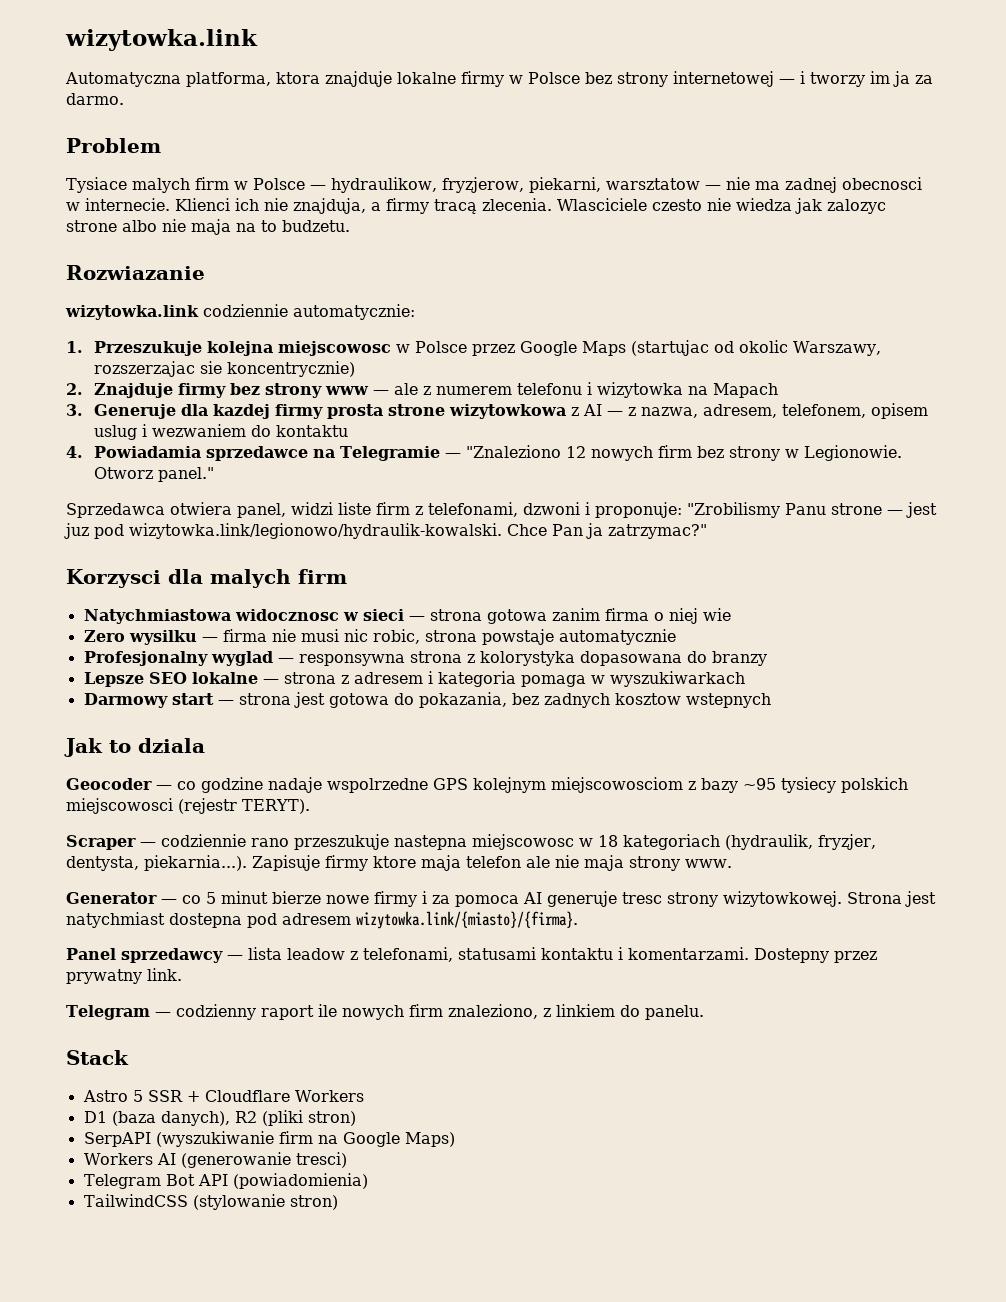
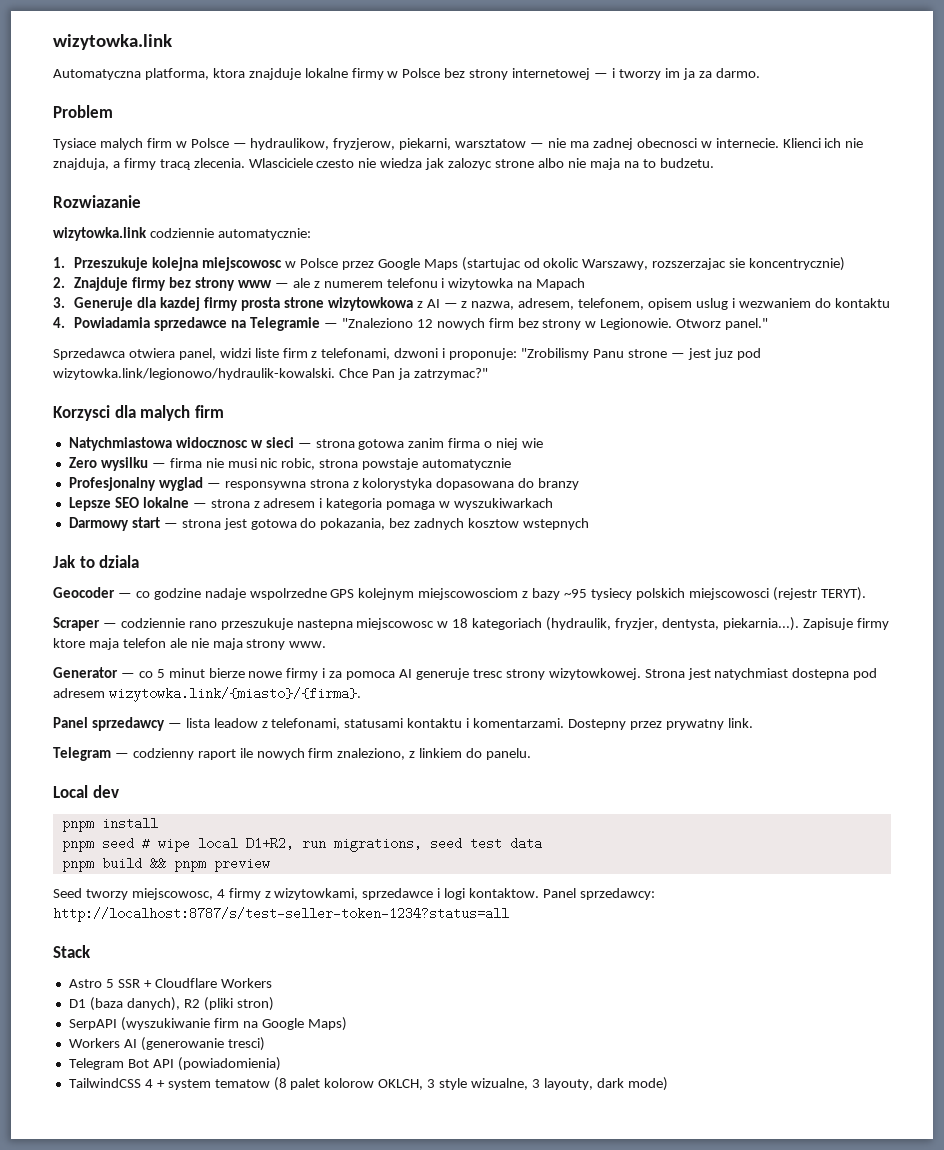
+ Local dev
+ pnpm install
+ pnpm seed # wipe local D1+R2, run migrations, seed test data
+ pnpm build && pnpm preview
+ Seed tworzy miejscowosc, 4 firmy z wizytowkami, sprzedawce i logi kontaktow. Panel sprzedawcy: http://localhost:8787/s/test-seller-token-1234?status=all
- TailwindCSS (stylowanie stron)
+ TailwindCSS 4 + system tematow (8 palet kolorow OKLCH, 3 style wizualne, 3 layouty, dark mode)

